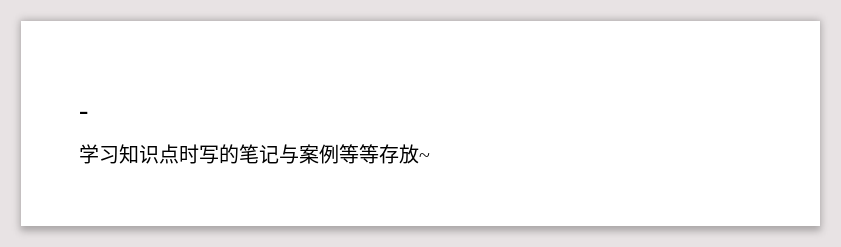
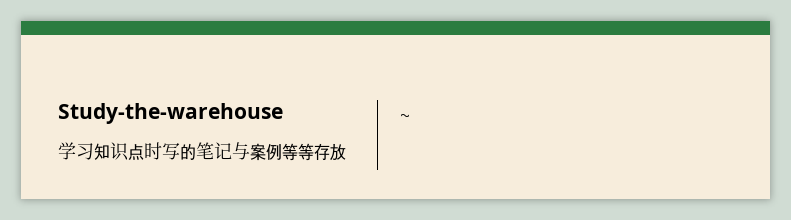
- -
+ Study-the-warehouse

